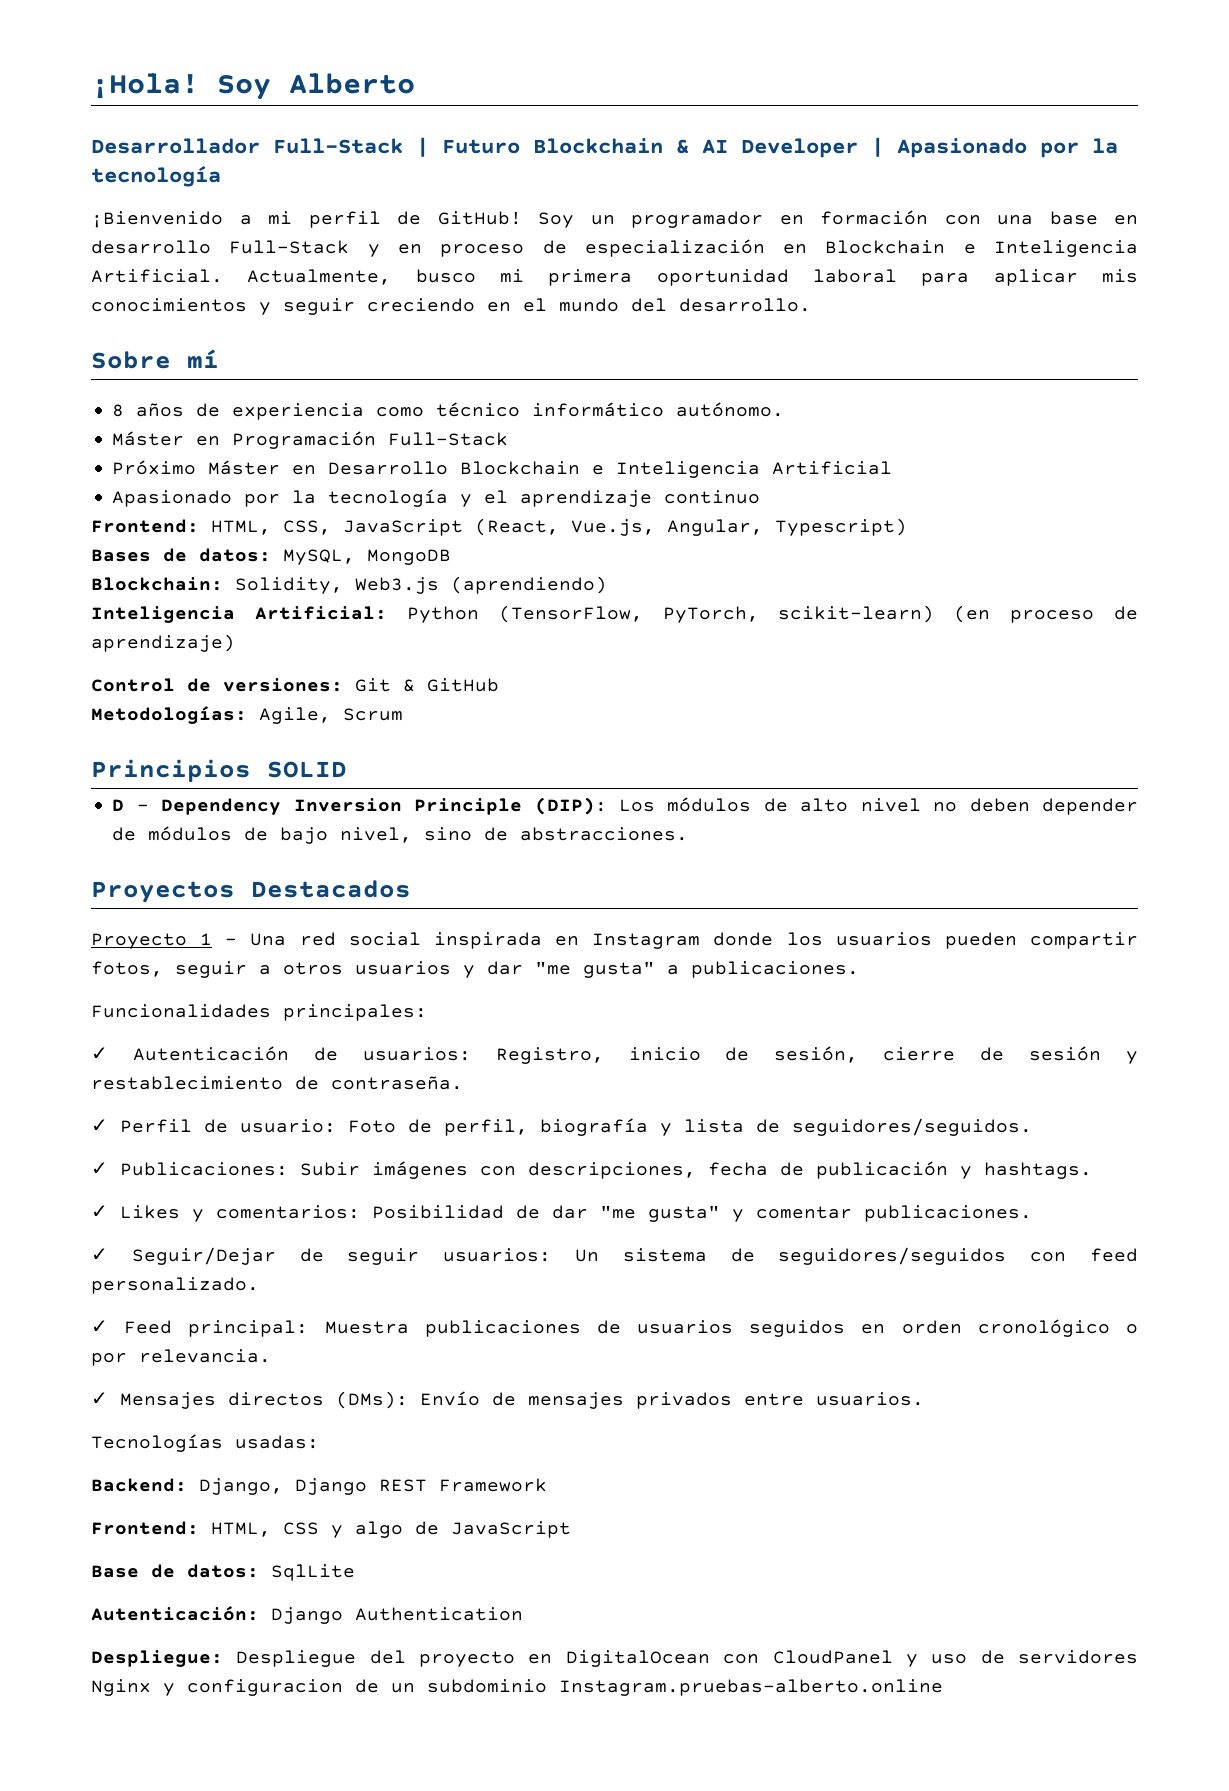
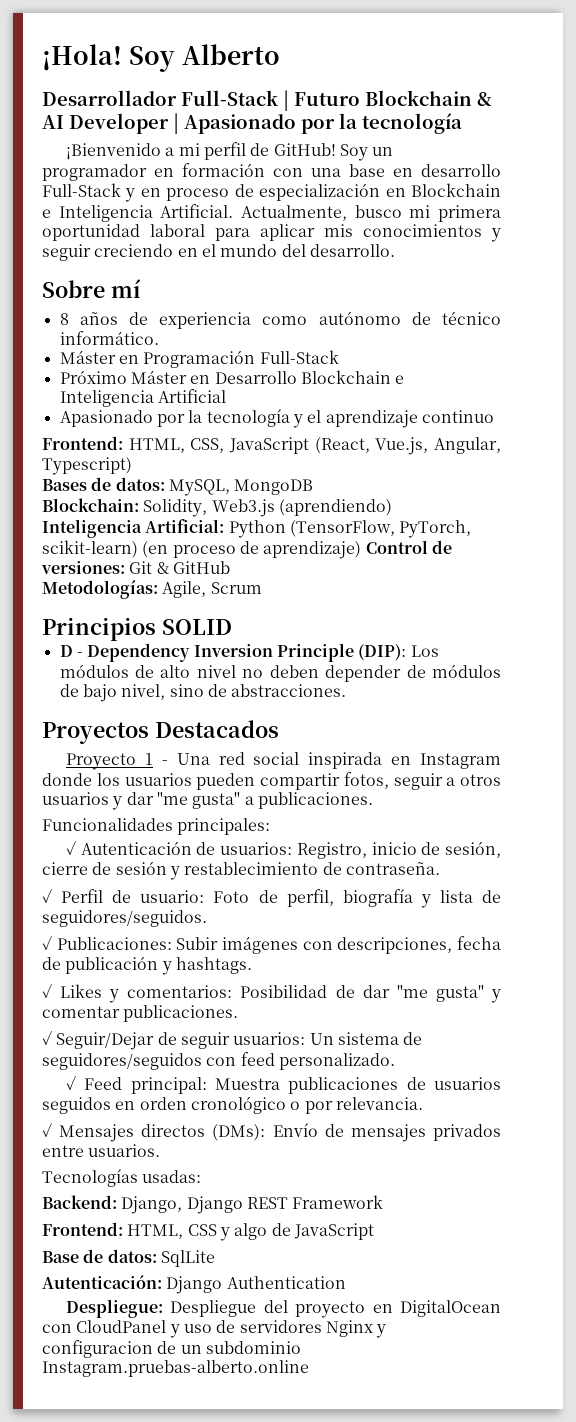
- 8 años de experiencia como técnico informático autónomo.
+ 8 años de experiencia como autónomo de técnico informático.
- Inteligencia Artificial: Python (TensorFlow, PyTorch, scikit-learn) (en proceso de aprendizaje)
- Control de versiones: Git & GitHub
+ Inteligencia Artificial: Python (TensorFlow, PyTorch, scikit-learn) (en proceso de aprendizaje) Control de versiones: Git & GitHub

